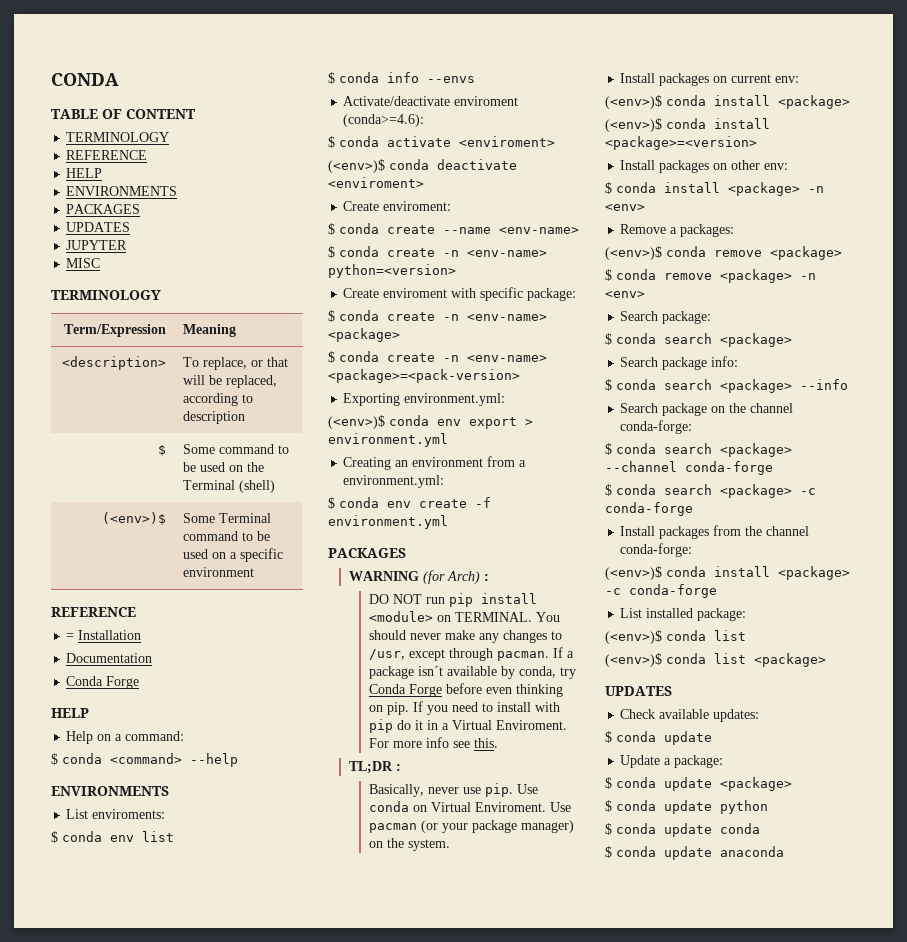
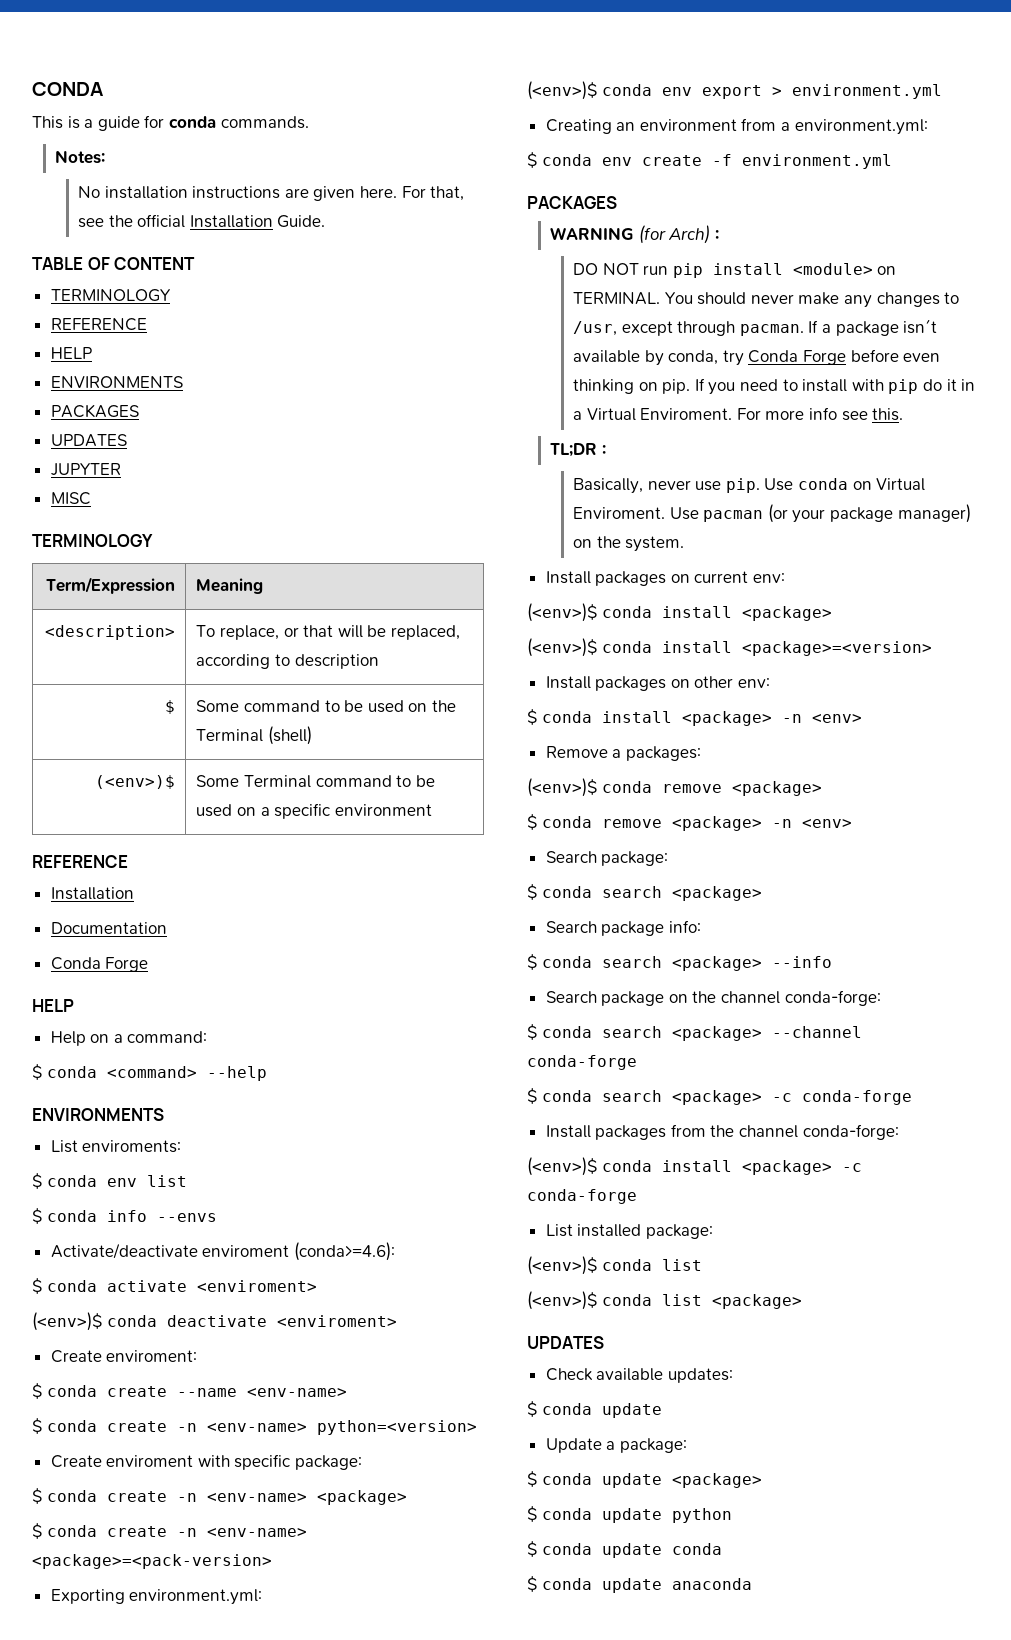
+ This is a guide for conda commands.
+ Notes:
+ No installation instructions are given here. For that, see the official Installation Guide.
  (<env>)$ | Some Terminal command to be used on a specific environment
  REFERENCE
- = Installation
+ Installation

